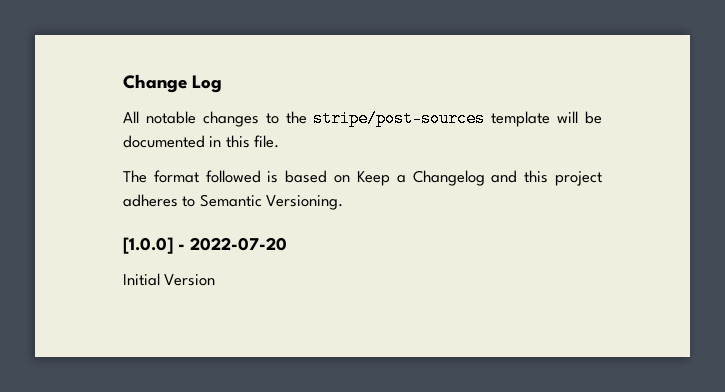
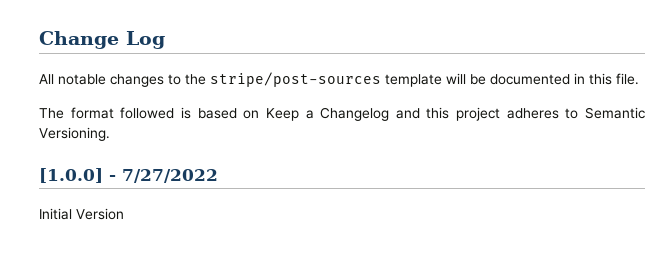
- [1.0.0] - 2022-07-20
+ [1.0.0] - 7/27/2022

